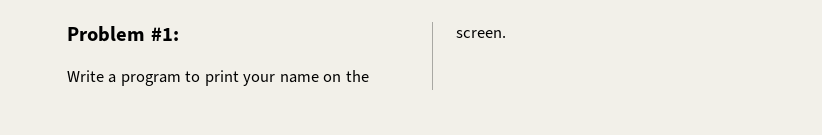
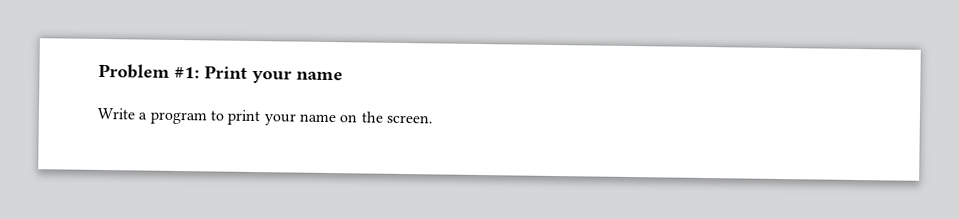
- Problem #1:
+ Problem #1: Print your name

